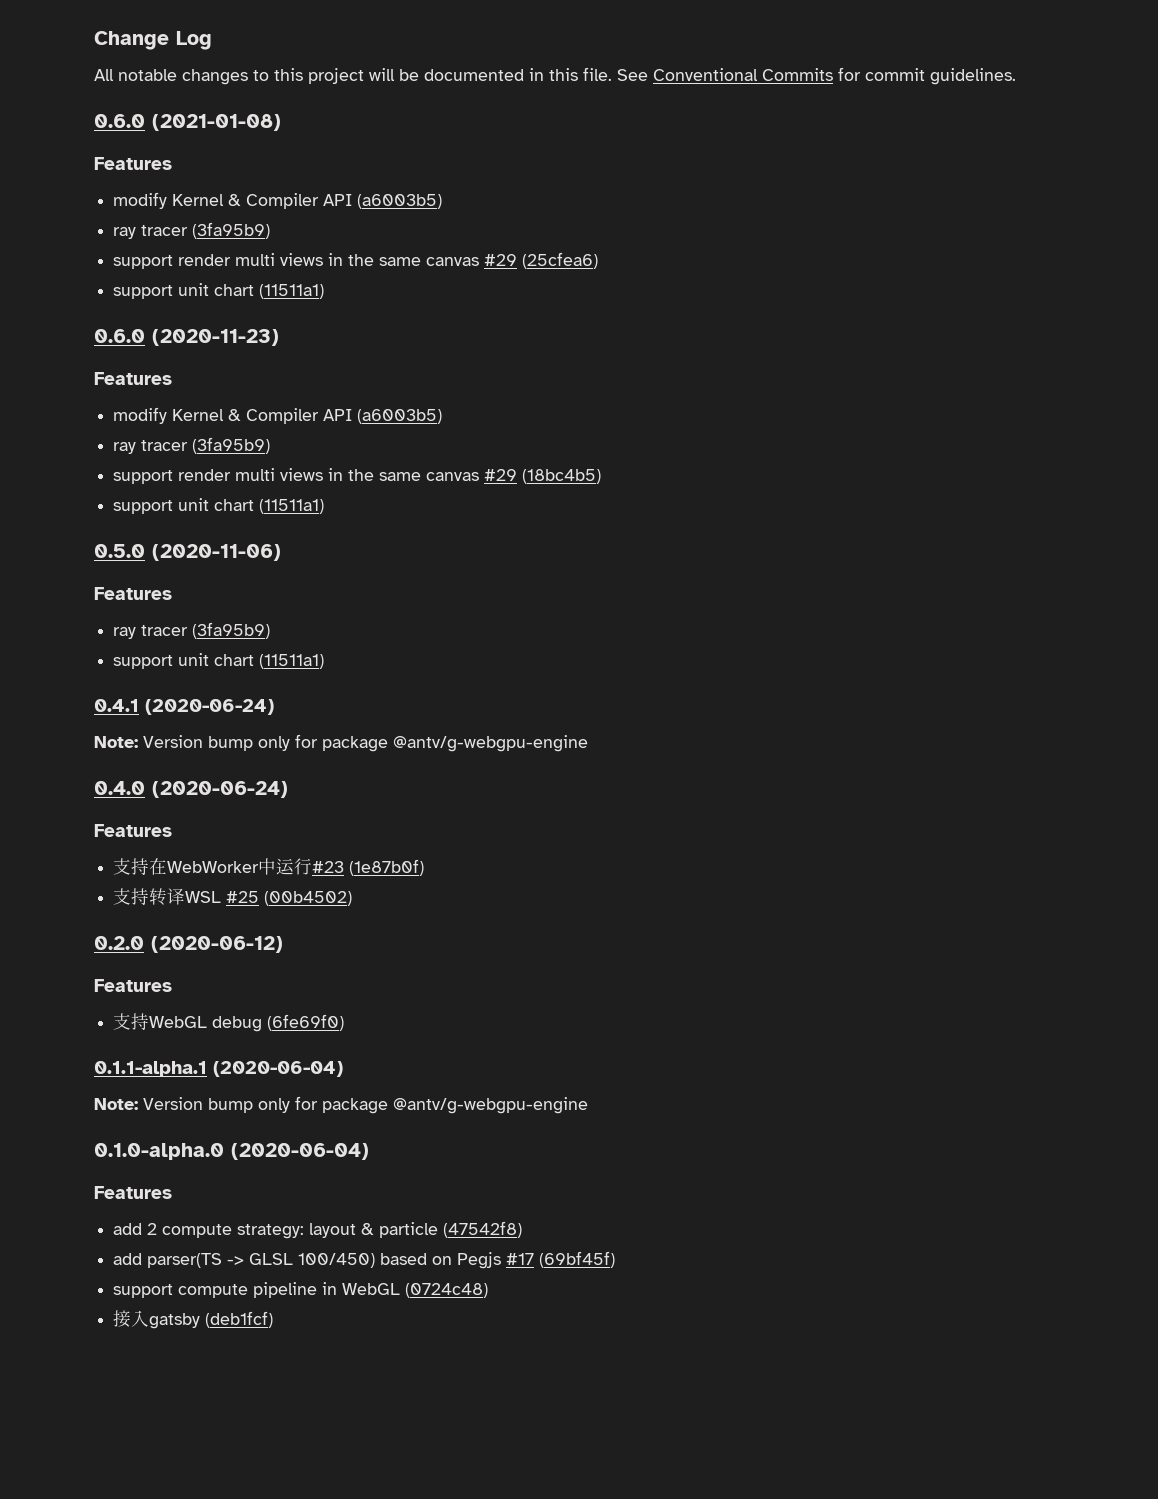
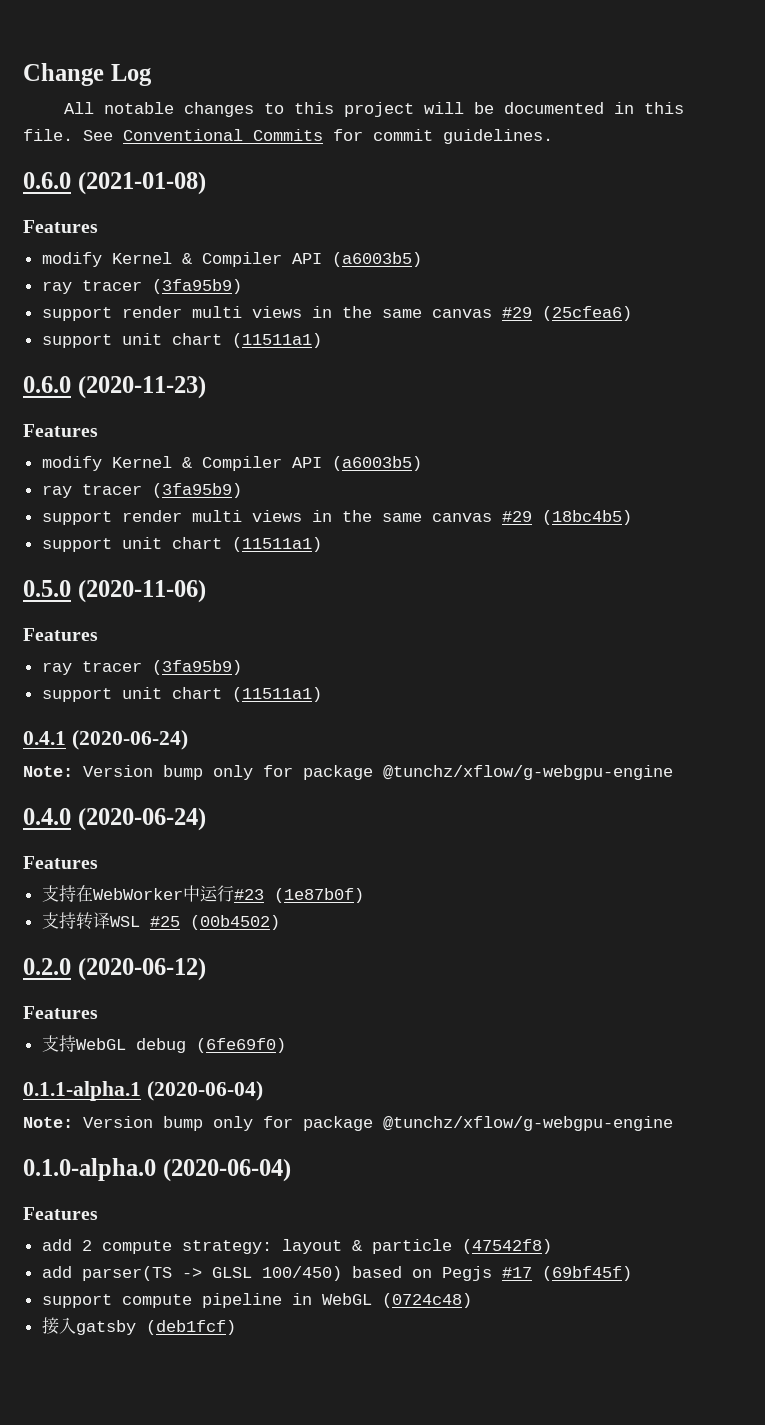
  0.4.1 (2020-06-24)
- Note: Version bump only for package @antv/g-webgpu-engine
+ Note: Version bump only for package @tunchz/xflow/g-webgpu-engine
  0.1.1-alpha.1 (2020-06-04)
- Note: Version bump only for package @antv/g-webgpu-engine
+ Note: Version bump only for package @tunchz/xflow/g-webgpu-engine

